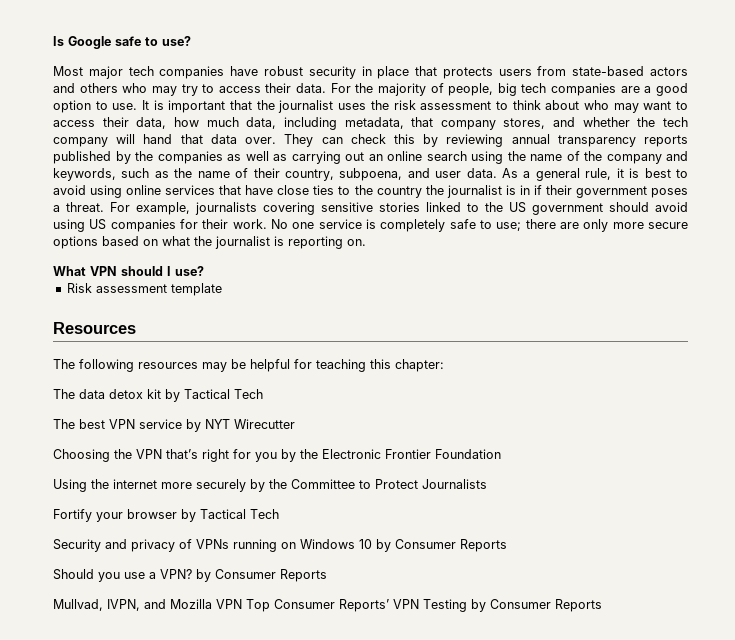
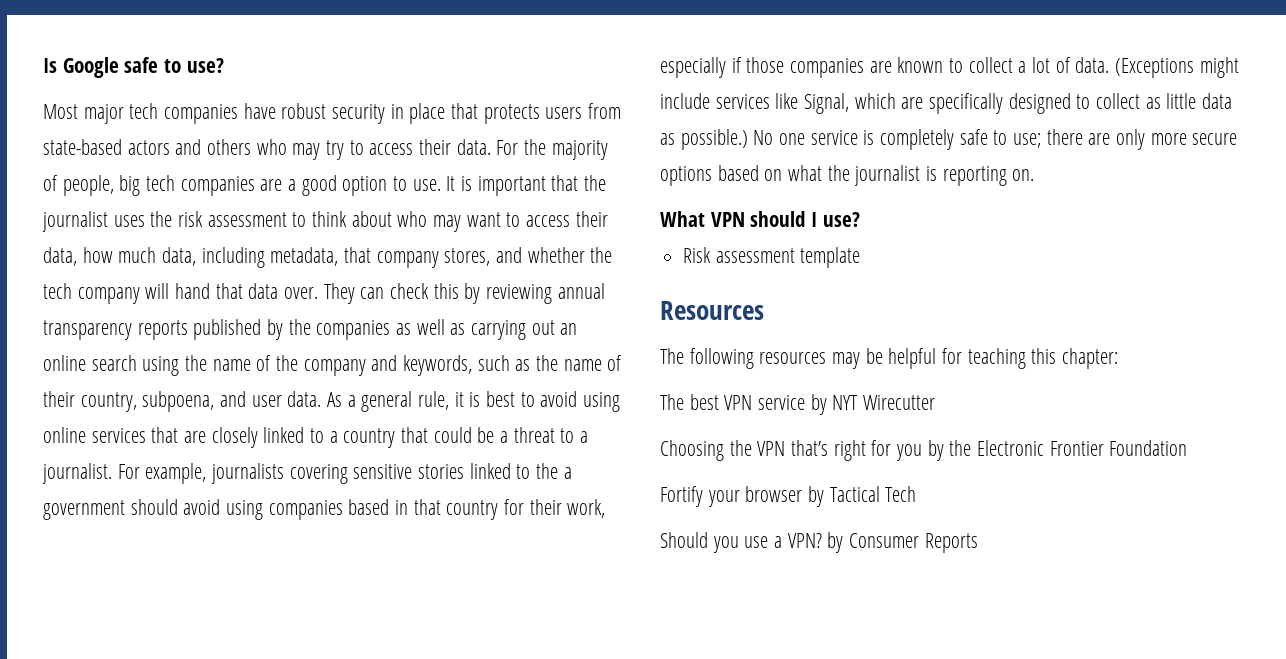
- As a general rule, it is best to avoid using online services that have close ties to the country the journalist is in if their government poses a threat.
+ As a general rule, it is best to avoid using online services that are closely linked to a country that could be a threat to a journalist.
- For example, journalists covering sensitive stories linked to the US government should avoid using US companies for their work.
+ For example, journalists covering sensitive stories linked to the a government should avoid using companies based in that country for their work, especially if those companies are known to collect a lot of data. (Exceptions might include services like Signal, which are specifically designed to collect as little data as possible.)
- The data detox kit by Tactical Tech
- Using the internet more securely by the Committee to Protect Journalists
- Security and privacy of VPNs running on Windows 10 by Consumer Reports
- Mullvad, IVPN, and Mozilla VPN Top Consumer Reports’ VPN Testing by Consumer Reports

